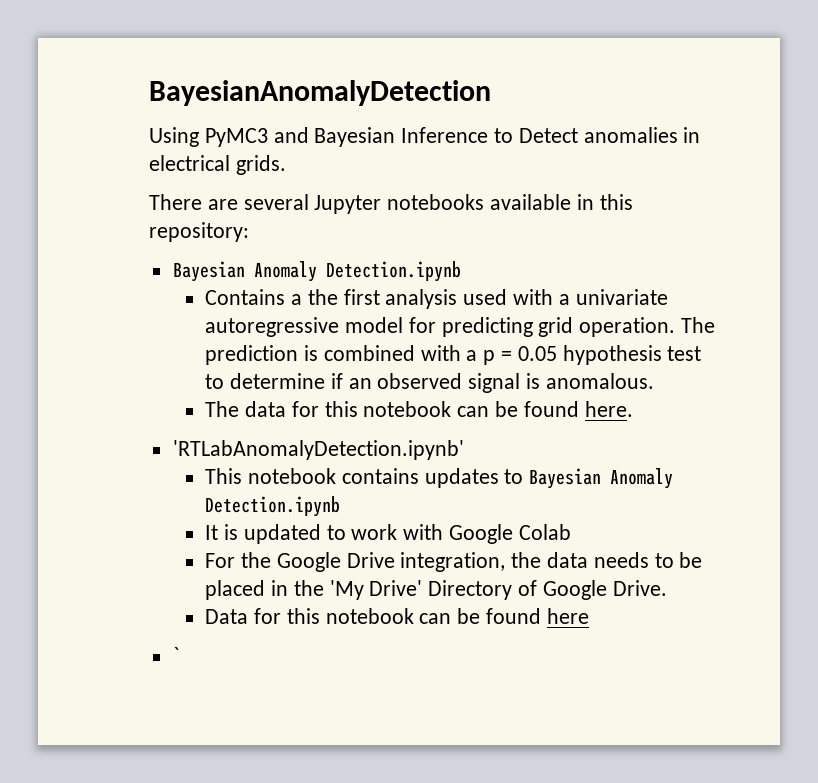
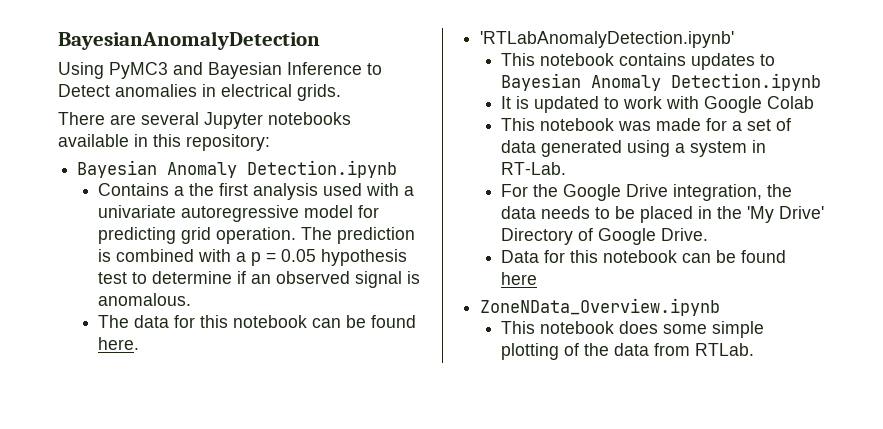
+ This notebook was made for a set of data generated using a system in RT-Lab.
- `
+ ZoneNData_Overview.ipynb
+ This notebook does some simple plotting of the data from RTLab.

